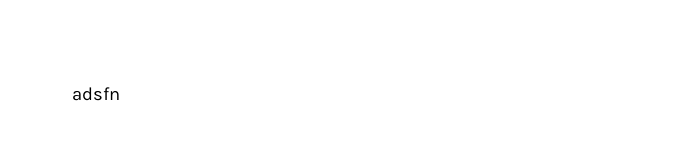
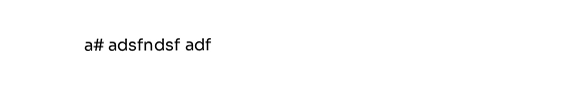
- adsfn
+ a# adsfndsf adf

